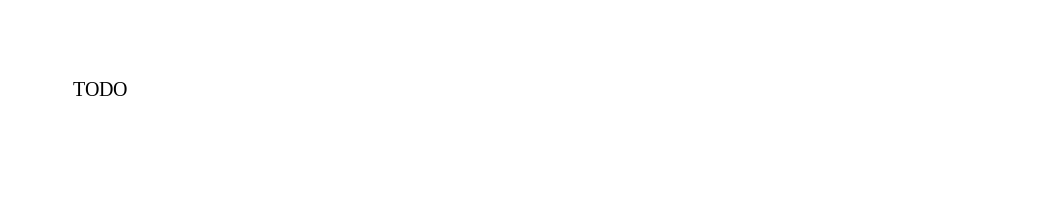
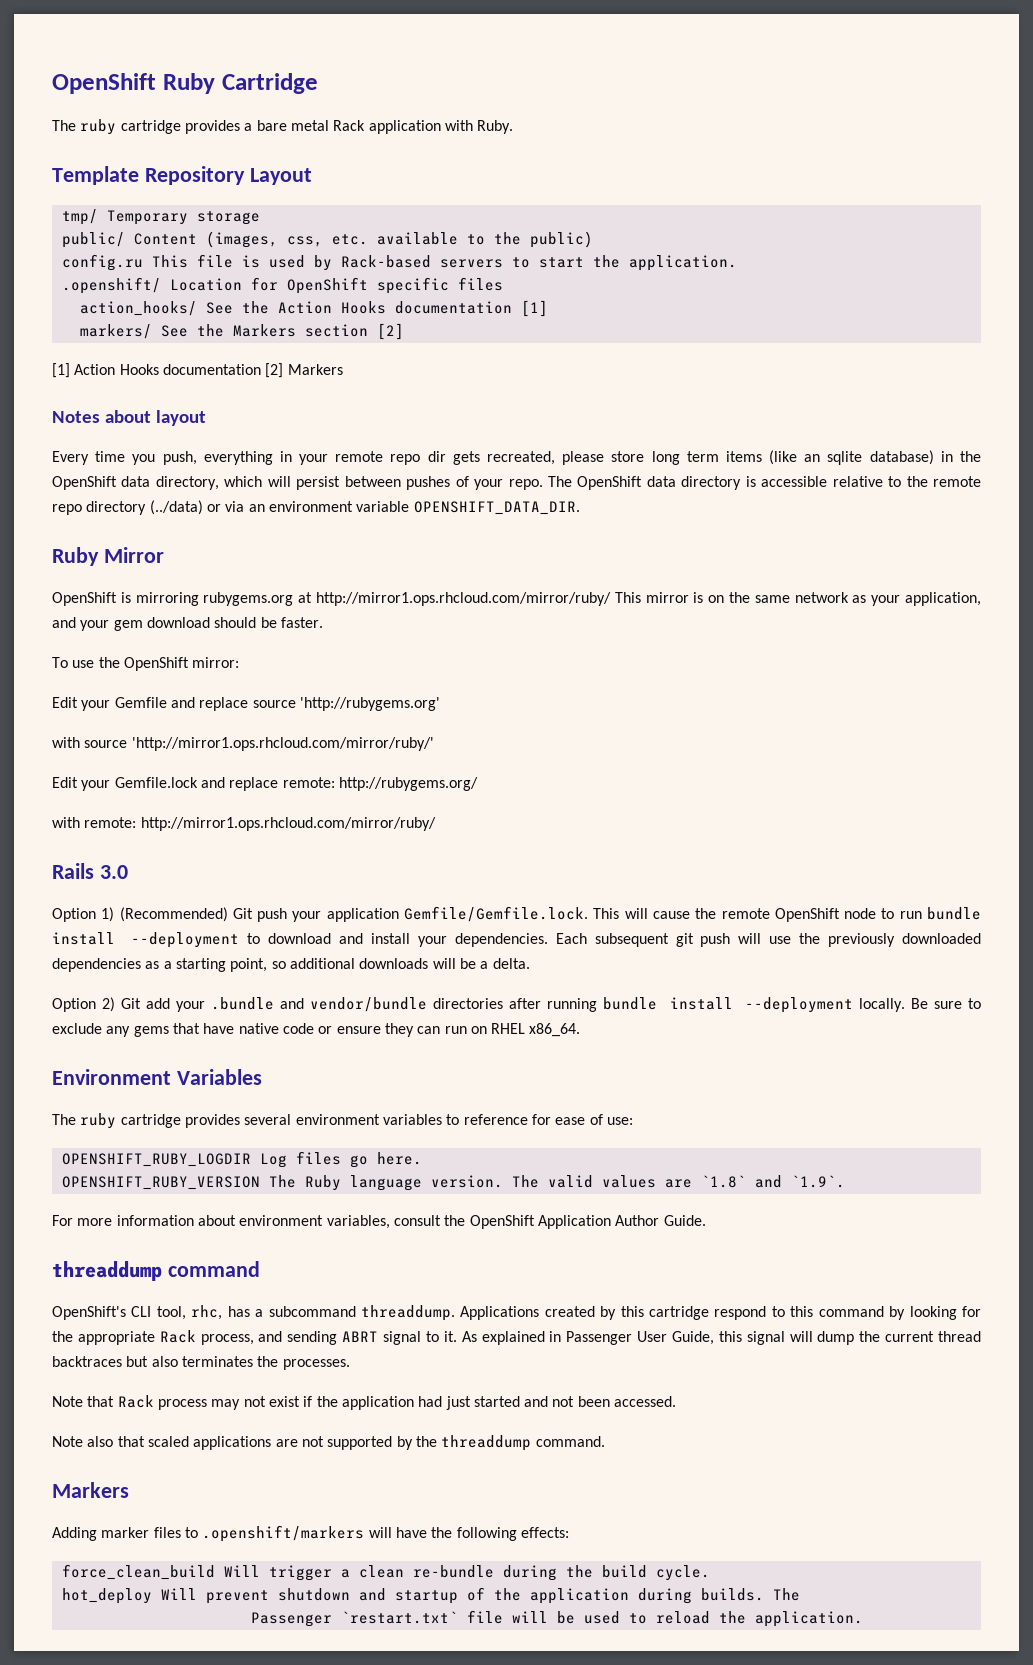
- TODO
+ OpenShift Ruby Cartridge
+ The ruby cartridge provides a bare metal Rack application with Ruby.
+ Template Repository Layout
+ tmp/ Temporary storage
+ public/ Content (images, css, etc. available to the public)
+ config.ru This file is used by Rack-based servers to start the application.
+ .openshift/ Location for OpenShift specific files
+ action_hooks/ See the Action Hooks documentation [1]
+ markers/ See the Markers section [2]
+ [1] Action Hooks documentation [2] Markers
+ Notes about layout
+ Every time you push, everything in your remote repo dir gets recreated, please store long term items (like an sqlite database) in the OpenShift data directory, which will persist between pushes of your repo. The OpenShift data directory is accessible relative to the remote repo directory (../data) or via an environment variable OPENSHIFT_DATA_DIR.
+ Ruby Mirror
+ OpenShift is mirroring rubygems.org at http://mirror1.ops.rhcloud.com/mirror/ruby/ This mirror is on the same network as your application, and your gem download should be faster.
+ To use the OpenShift mirror:
+ Edit your Gemfile and replace source 'http://rubygems.org'
+ with source 'http://mirror1.ops.rhcloud.com/mirror/ruby/'
+ Edit your Gemfile.lock and replace remote: http://rubygems.org/
+ with remote: http://mirror1.ops.rhcloud.com/mirror/ruby/
+ Rails 3.0
+ Option 1) (Recommended) Git push your application Gemfile/Gemfile.lock. This will cause the remote OpenShift node to run bundle install --deployment to download and install your dependencies. Each subsequent git push will use the previously downloaded dependencies as a starting point, so additional downloads will be a delta.
+ Option 2) Git add your .bundle and vendor/bundle directories after running bundle install --deployment locally. Be sure to exclude any gems that have native code or ensure they can run on RHEL x86_64.
+ Environment Variables
+ The ruby cartridge provides several environment variables to reference for ease of use:
+ OPENSHIFT_RUBY_LOGDIR Log files go here.
+ OPENSHIFT_RUBY_VERSION The Ruby language version. The valid values are `1.8` and `1.9`.
+ For more information about environment variables, consult the OpenShift Application Author Guide.
+ threaddump command
+ OpenShift's CLI tool, rhc, has a subcommand threaddump. Applications created by this cartridge respond to this command by looking for the appropriate Rack process, and sending ABRT signal to it. As explained in Passenger User Guide, this signal will dump the current thread backtraces but also terminates the processes.
+ Note that Rack process may not exist if the application had just started and not been accessed.
+ Note also that scaled applications are not supported by the threaddump command.
+ Markers
+ Adding marker files to .openshift/markers will have the following effects:
+ force_clean_build Will trigger a clean re-bundle during the build cycle.
+ hot_deploy Will prevent shutdown and startup of the application during builds. The
+ Passenger `restart.txt` file will be used to reload the application.

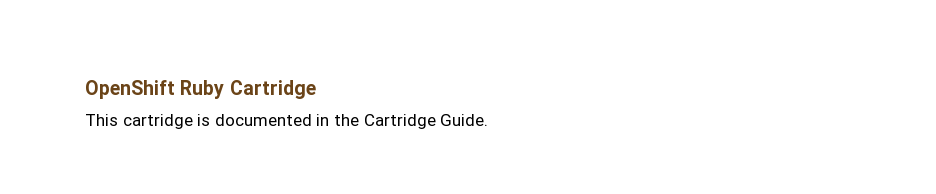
- The ruby cartridge provides a bare metal Rack application with Ruby.
- Template Repository Layout
- tmp/ Temporary storage
- public/ Content (images, css, etc. available to the public)
- config.ru This file is used by Rack-based servers to start the application.
- .openshift/ Location for OpenShift specific files
- action_hooks/ See the Action Hooks documentation [1]
- markers/ See the Markers section [2]
- [1] Action Hooks documentation [2] Markers
- Notes about layout
- Every time you push, everything in your remote repo dir gets recreated, please store long term items (like an sqlite database) in the OpenShift data directory, which will persist between pushes of your repo. The OpenShift data directory is accessible relative to the remote repo directory (../data) or via an environment variable OPENSHIFT_DATA_DIR.
- Ruby Mirror
- OpenShift is mirroring rubygems.org at http://mirror1.ops.rhcloud.com/mirror/ruby/ This mirror is on the same network as your application, and your gem download should be faster.
- To use the OpenShift mirror:
- Edit your Gemfile and replace source 'http://rubygems.org'
- with source 'http://mirror1.ops.rhcloud.com/mirror/ruby/'
- Edit your Gemfile.lock and replace remote: http://rubygems.org/
- with remote: http://mirror1.ops.rhcloud.com/mirror/ruby/
- Rails 3.0
- Option 1) (Recommended) Git push your application Gemfile/Gemfile.lock. This will cause the remote OpenShift node to run bundle install --deployment to download and install your dependencies. Each subsequent git push will use the previously downloaded dependencies as a starting point, so additional downloads will be a delta.
- Option 2) Git add your .bundle and vendor/bundle directories after running bundle install --deployment locally. Be sure to exclude any gems that have native code or ensure they can run on RHEL x86_64.
- Environment Variables
- The ruby cartridge provides several environment variables to reference for ease of use:
- OPENSHIFT_RUBY_LOGDIR Log files go here.
- OPENSHIFT_RUBY_VERSION The Ruby language version. The valid values are `1.8` and `1.9`.
- For more information about environment variables, consult the OpenShift Application Author Guide.
- threaddump command
- OpenShift's CLI tool, rhc, has a subcommand threaddump. Applications created by this cartridge respond to this command by looking for the appropriate Rack process, and sending ABRT signal to it. As explained in Passenger User Guide, this signal will dump the current thread backtraces but also terminates the processes.
- Note that Rack process may not exist if the application had just started and not been accessed.
- Note also that scaled applications are not supported by the threaddump command.
- Markers
- Adding marker files to .openshift/markers will have the following effects:
- force_clean_build Will trigger a clean re-bundle during the build cycle.
- hot_deploy Will prevent shutdown and startup of the application during builds. The
- Passenger `restart.txt` file will be used to reload the application.
+ This cartridge is documented in the Cartridge Guide.

